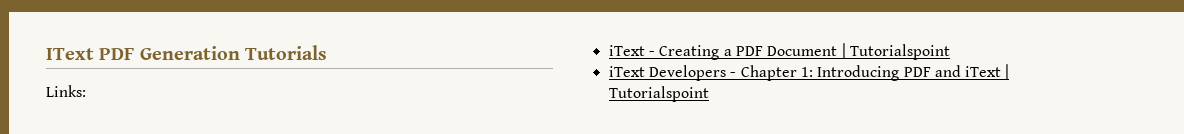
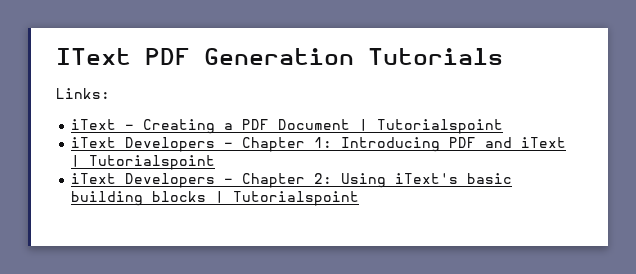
+ iText Developers - Chapter 2: Using iText's basic building blocks | Tutorialspoint

